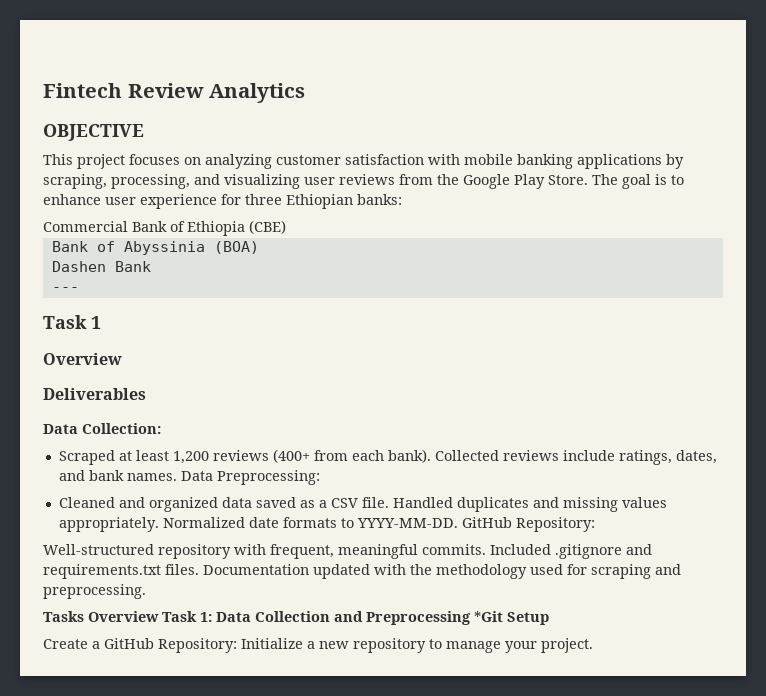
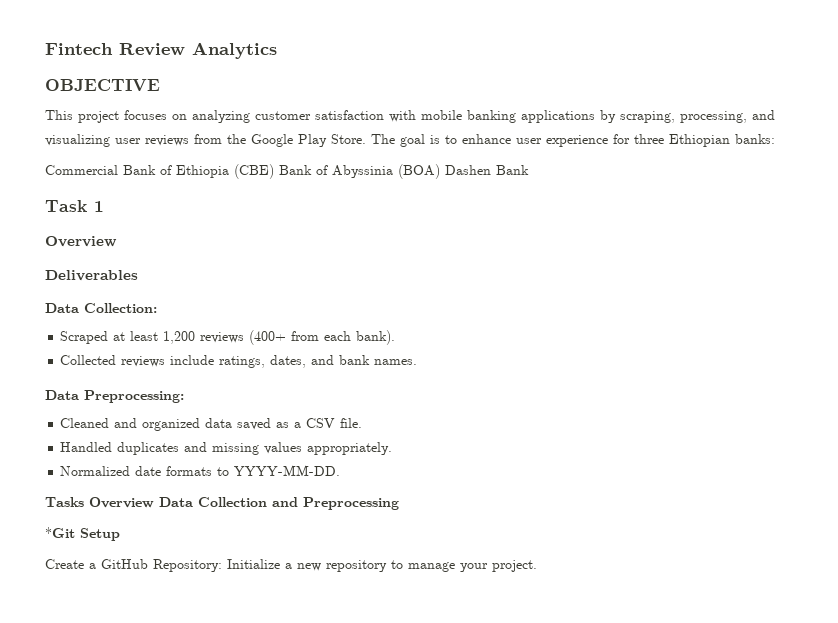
- Commercial Bank of Ethiopia (CBE)
- Bank of Abyssinia (BOA)
- Dashen Bank
+ Commercial Bank of Ethiopia (CBE) Bank of Abyssinia (BOA) Dashen Bank
- ---
- Scraped at least 1,200 reviews (400+ from each bank). Collected reviews include ratings, dates, and bank names. Data Preprocessing:
+ Scraped at least 1,200 reviews (400+ from each bank).
+ Collected reviews include ratings, dates, and bank names.
+ Data Preprocessing:
- Cleaned and organized data saved as a CSV file. Handled duplicates and missing values appropriately. Normalized date formats to YYYY-MM-DD. GitHub Repository:
- Well-structured repository with frequent, meaningful commits. Included .gitignore and requirements.txt files. Documentation updated with the methodology used for scraping and preprocessing.
+ Cleaned and organized data saved as a CSV file.
+ Handled duplicates and missing values appropriately.
+ Normalized date formats to YYYY-MM-DD.
- Tasks Overview Task 1: Data Collection and Preprocessing *Git Setup
+ Tasks Overview Data Collection and Preprocessing
+ *Git Setup

